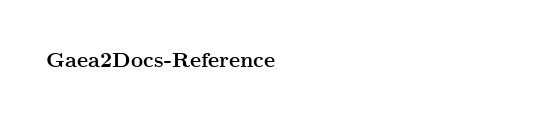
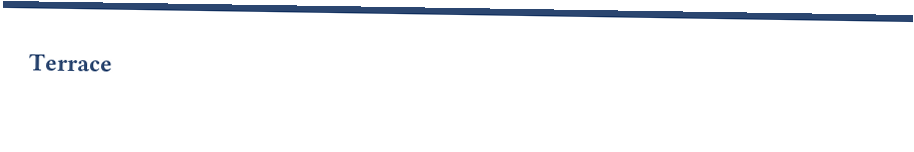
- Gaea2Docs-Reference
+ Terrace

